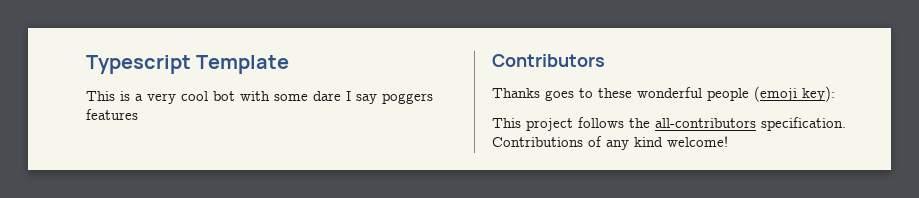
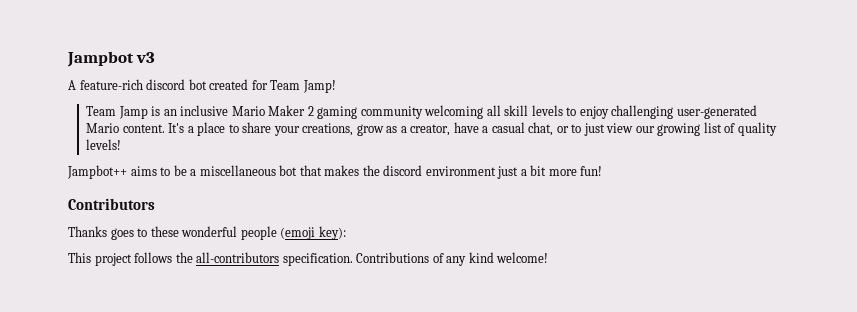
- Typescript Template
- This is a very cool bot with some dare I say poggers features
+ Jampbot v3
+ A feature-rich discord bot created for Team Jamp!
+ Team Jamp is an inclusive Mario Maker 2 gaming community welcoming all skill levels to enjoy challenging user-generated Mario content. It's a place to share your creations, grow as a creator, have a casual chat, or to just view our growing list of quality levels!
+ Jampbot++ aims to be a miscellaneous bot that makes the discord environment just a bit more fun!

